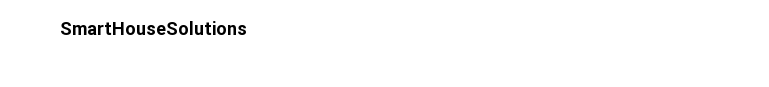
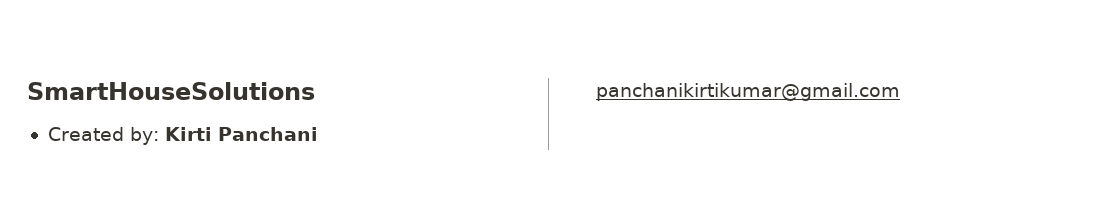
+ Created by: Kirti Panchani panchanikirtikumar@gmail.com

